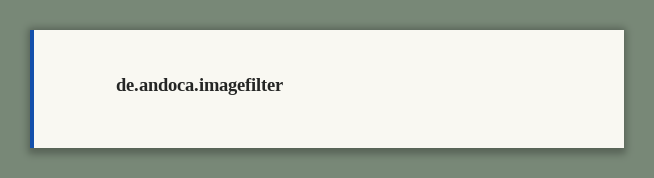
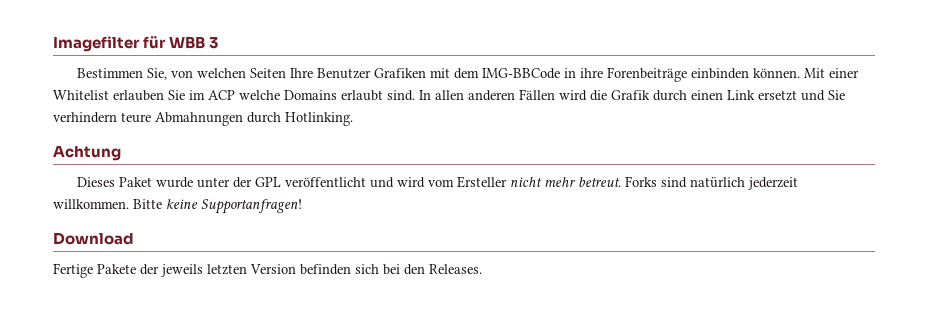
- de.andoca.imagefilter
+ Imagefilter für WBB 3
+ Bestimmen Sie, von welchen Seiten Ihre Benutzer Grafiken mit dem IMG-BBCode in ihre Forenbeiträge einbinden können. Mit einer Whitelist erlauben Sie im ACP welche Domains erlaubt sind. In allen anderen Fällen wird die Grafik durch einen Link ersetzt und Sie verhindern teure Abmahnungen durch Hotlinking.
+ Achtung
+ Dieses Paket wurde unter der GPL veröffentlicht und wird vom Ersteller nicht mehr betreut. Forks sind natürlich jederzeit willkommen. Bitte keine Supportanfragen!
+ Download
+ Fertige Pakete der jeweils letzten Version befinden sich bei den Releases.

